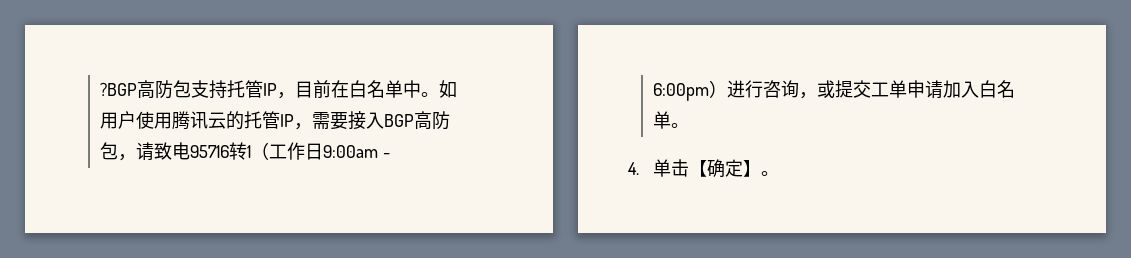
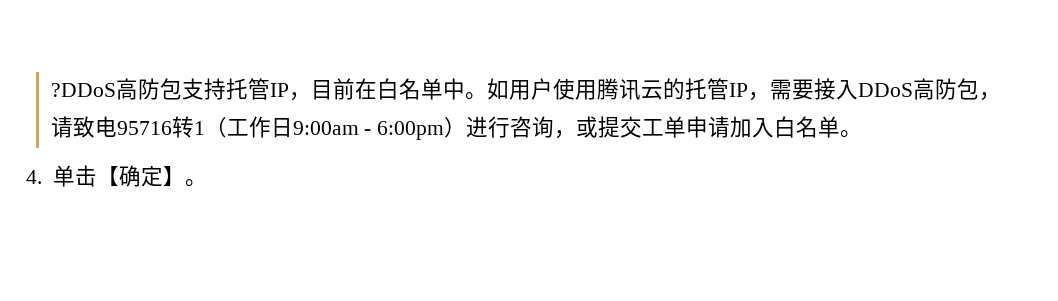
- ?BGP高防包支持托管IP，目前在白名单中。
+ ?DDoS高防包支持托管IP，目前在白名单中。
- 如用户使用腾讯云的托管IP，需要接入BGP高防包，请致电95716转1（工作日9:00am - 6:00pm）进行咨询，或提交工单申请加入白名单。
+ 如用户使用腾讯云的托管IP，需要接入DDoS高防包，请致电95716转1（工作日9:00am - 6:00pm）进行咨询，或提交工单申请加入白名单。

